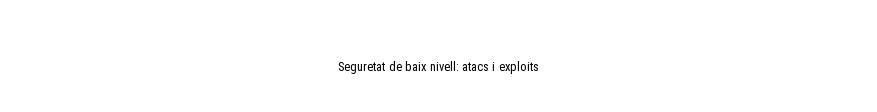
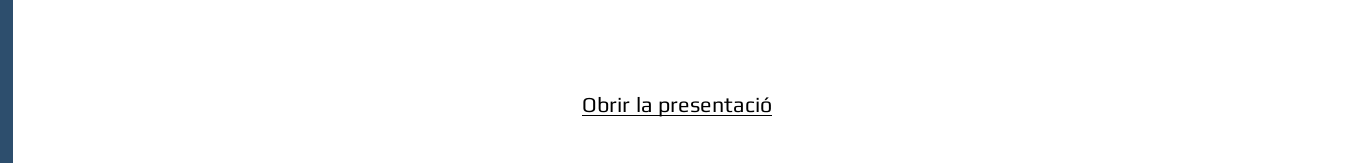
- Seguretat de baix nivell: atacs i exploits
+ Obrir la presentació

